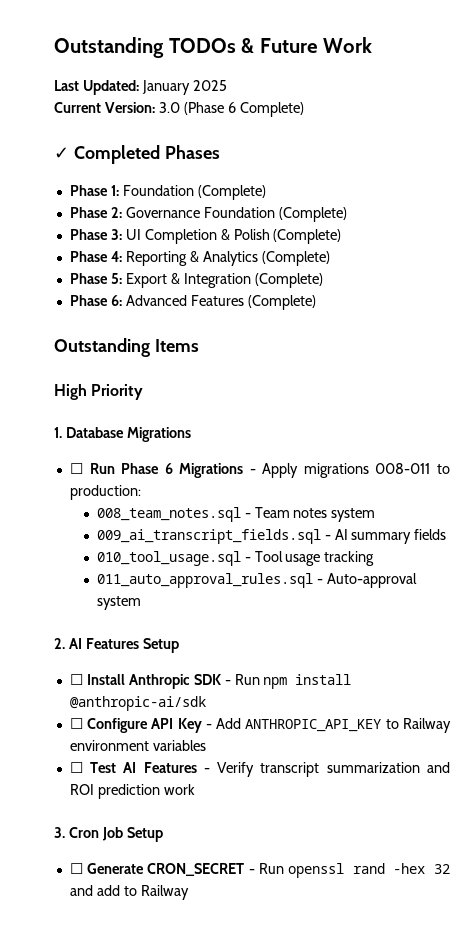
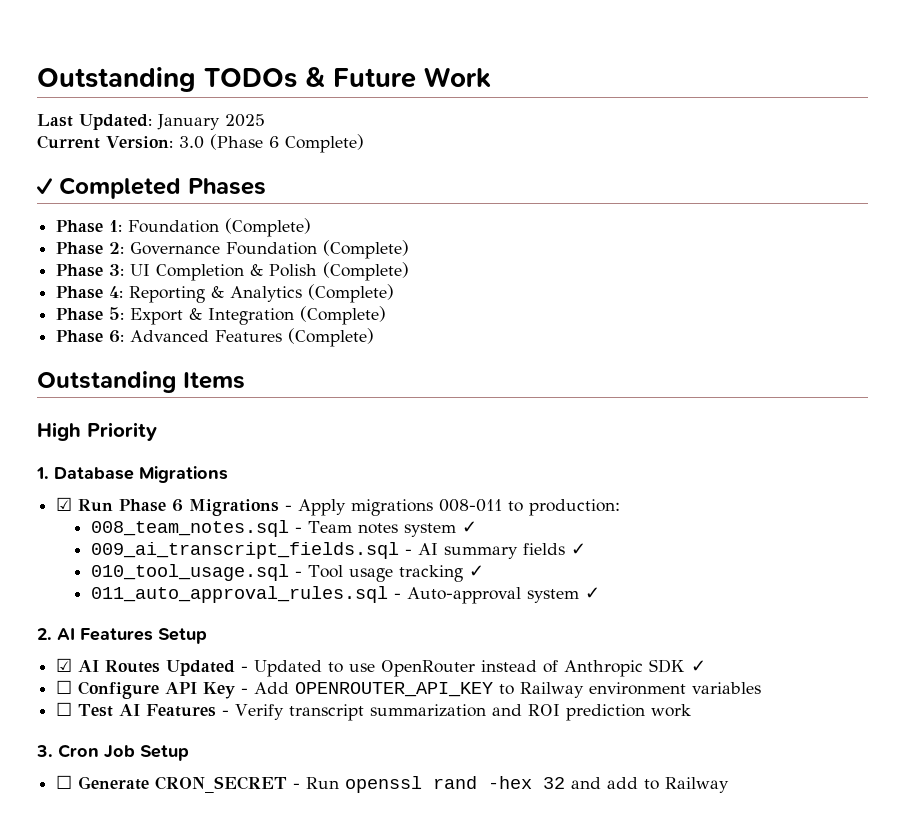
- ☐ Run Phase 6 Migrations - Apply migrations 008-011 to production:
+ ☑ Run Phase 6 Migrations - Apply migrations 008-011 to production:
- 008_team_notes.sql - Team notes system
+ 008_team_notes.sql - Team notes system ✓
- 009_ai_transcript_fields.sql - AI summary fields
+ 009_ai_transcript_fields.sql - AI summary fields ✓
- 010_tool_usage.sql - Tool usage tracking
+ 010_tool_usage.sql - Tool usage tracking ✓
- 011_auto_approval_rules.sql - Auto-approval system
+ 011_auto_approval_rules.sql - Auto-approval system ✓
- ☐ Install Anthropic SDK - Run npm install @anthropic-ai/sdk
+ ☑ AI Routes Updated - Updated to use OpenRouter instead of Anthropic SDK ✓
- ☐ Configure API Key - Add ANTHROPIC_API_KEY to Railway environment variables
+ ☐ Configure API Key - Add OPENROUTER_API_KEY to Railway environment variables

